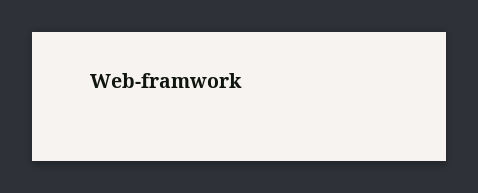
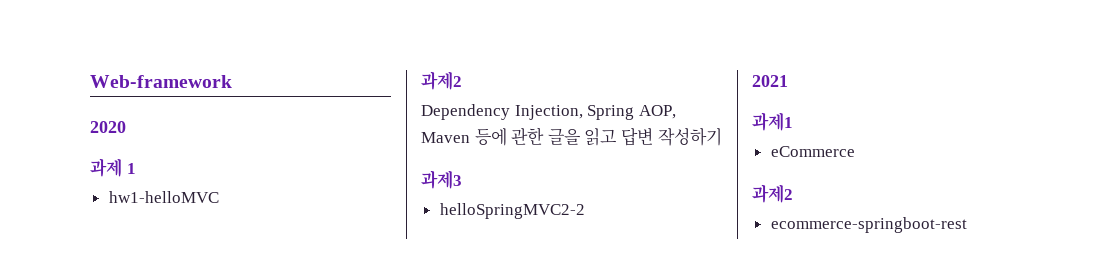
- Web-framwork
+ Web-framework
+ 2020
+ 과제 1
+ hw1-helloMVC
+ 과제2
+ Dependency Injection, Spring AOP, Maven 등에 관한 글을 읽고 답변 작성하기
+ 과제3
+ helloSpringMVC2-2
+ 2021
+ 과제1
+ eCommerce
+ 과제2
+ ecommerce-springboot-rest

